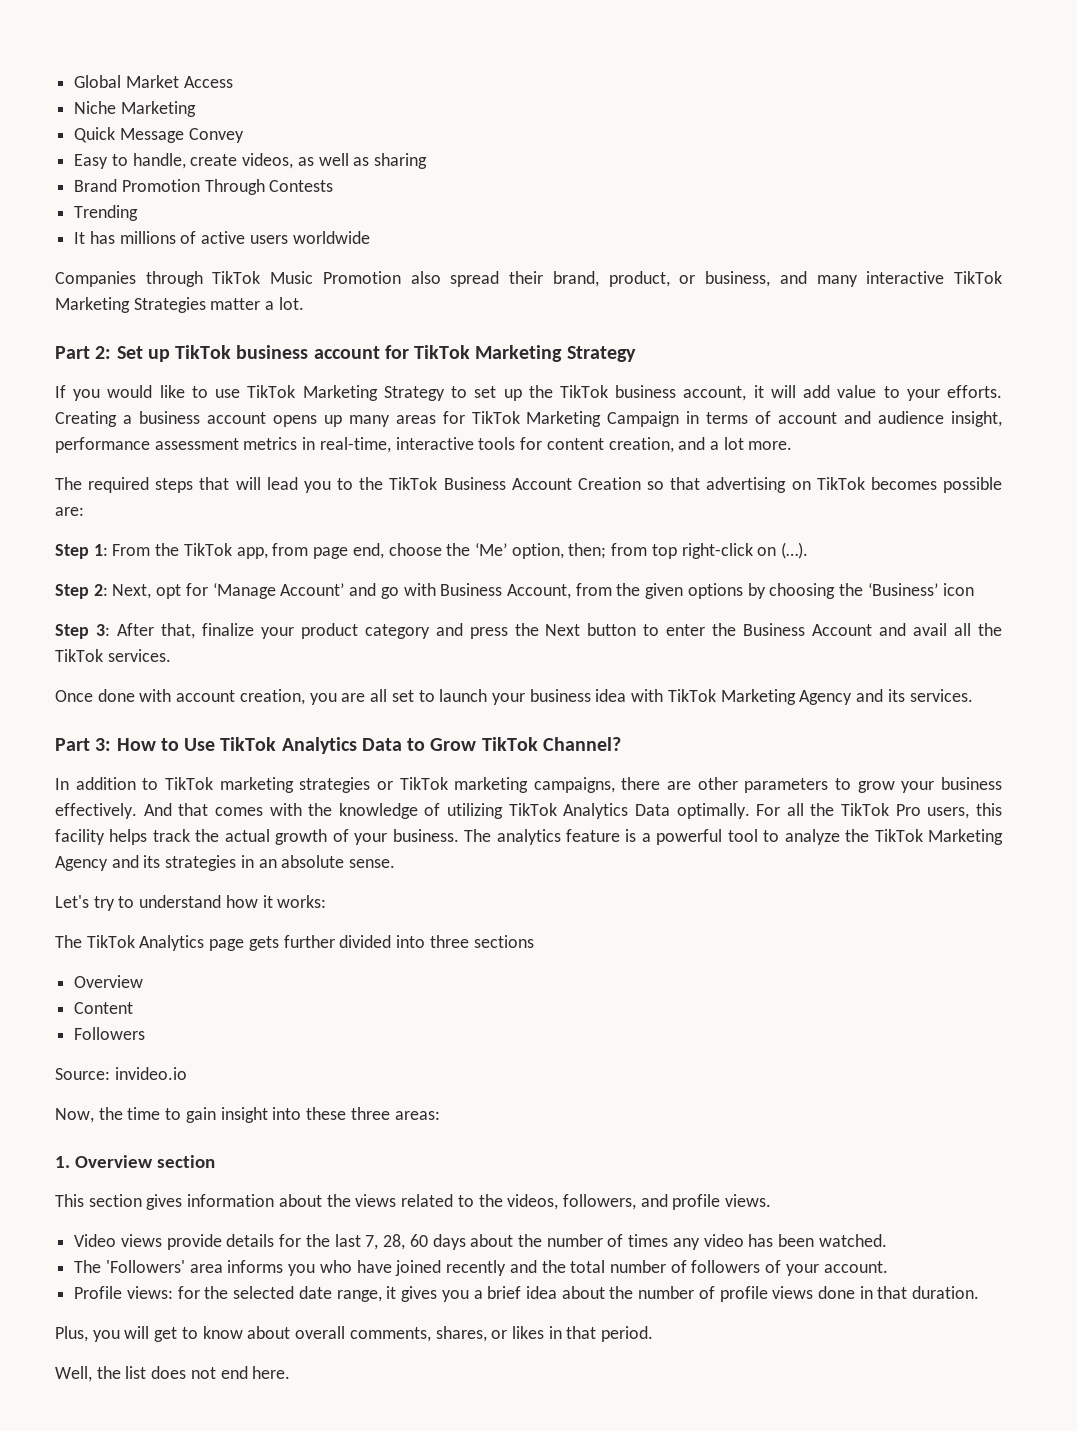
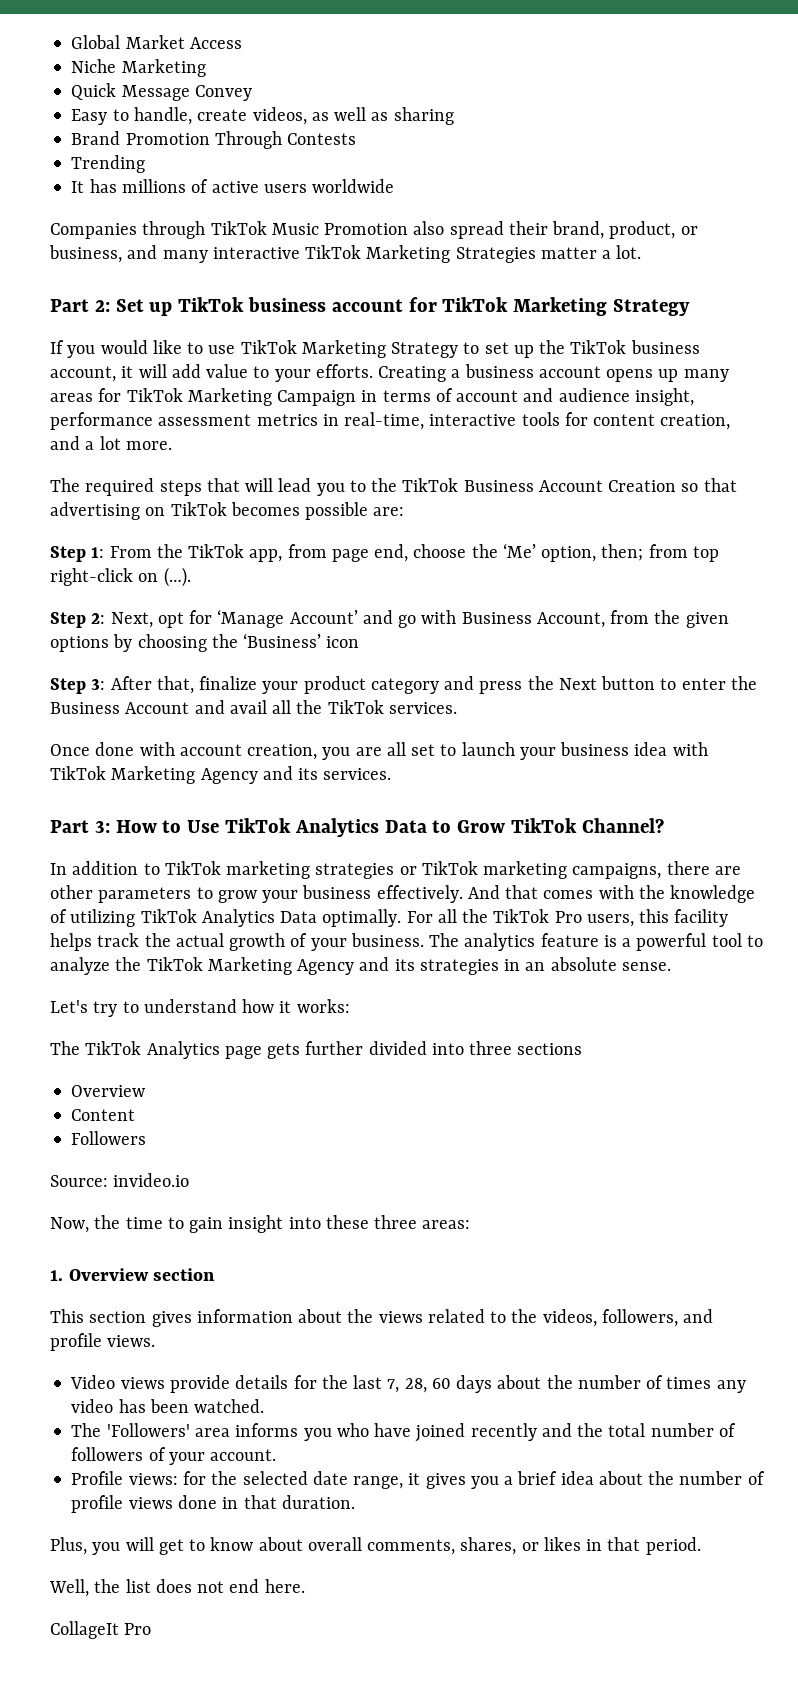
+ CollageIt Pro

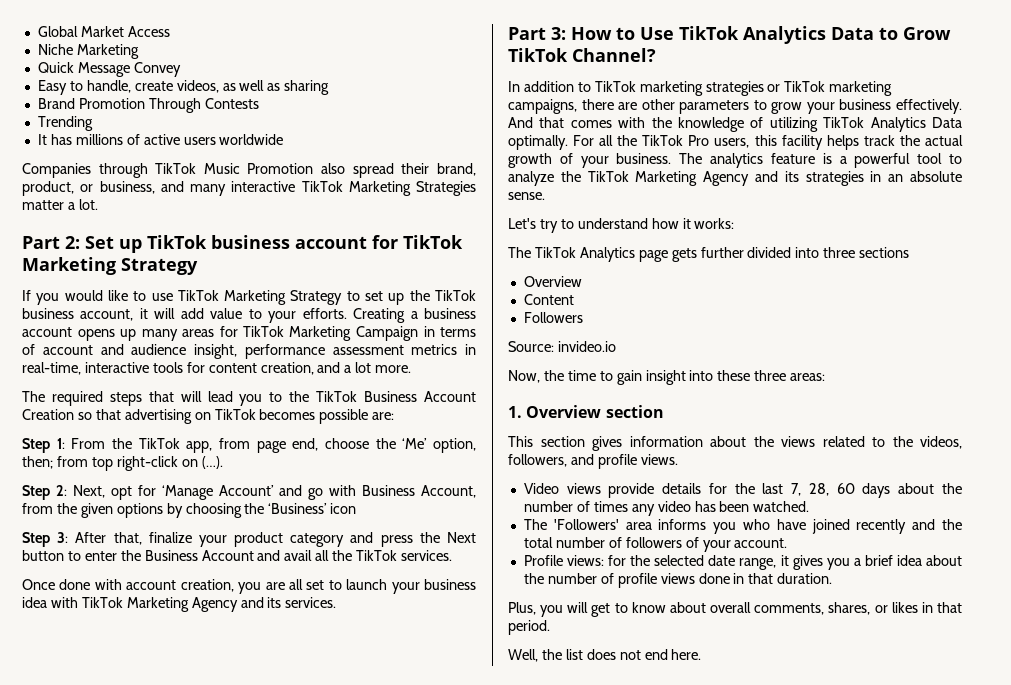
- CollageIt Pro

